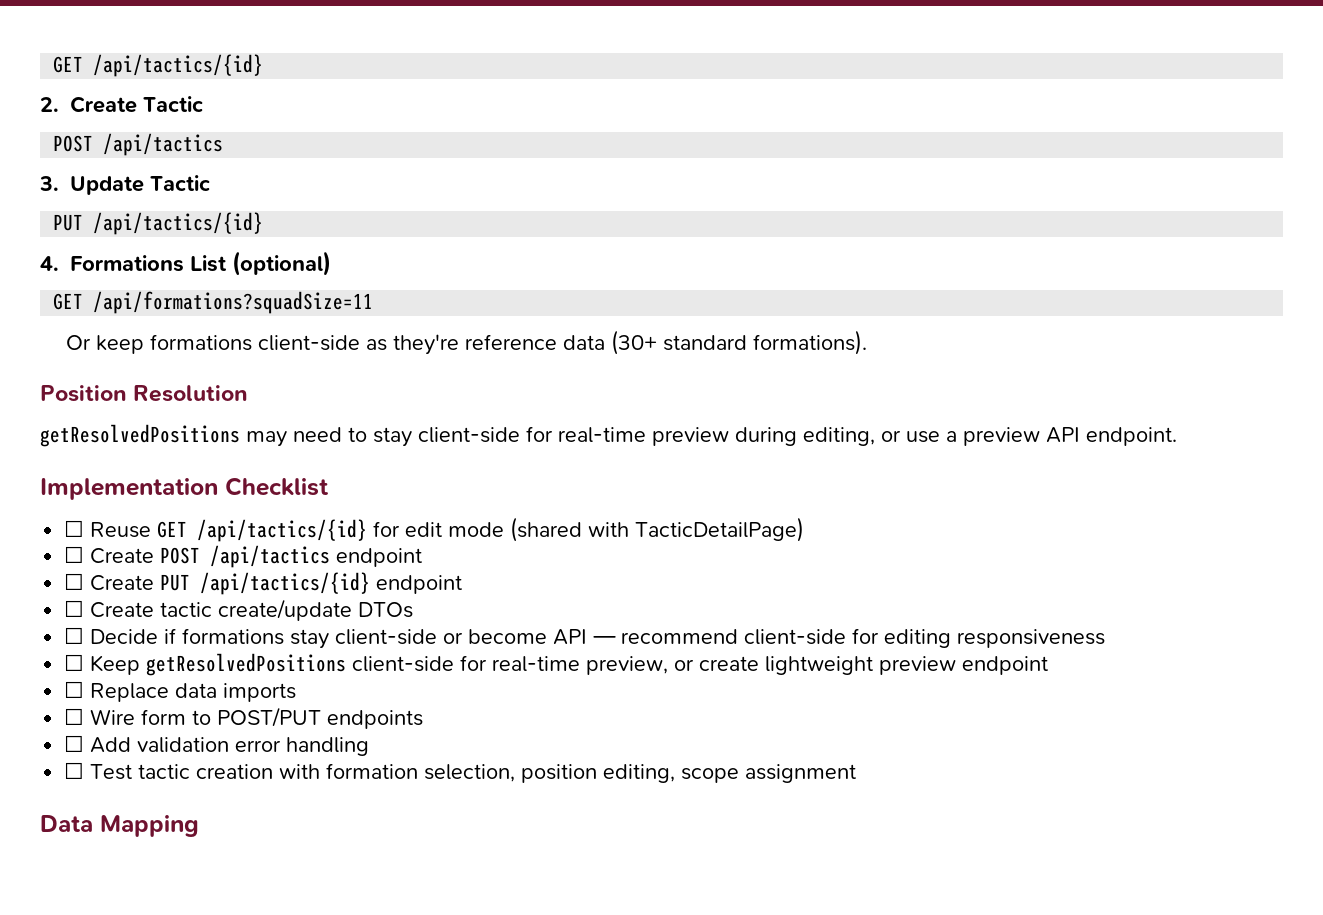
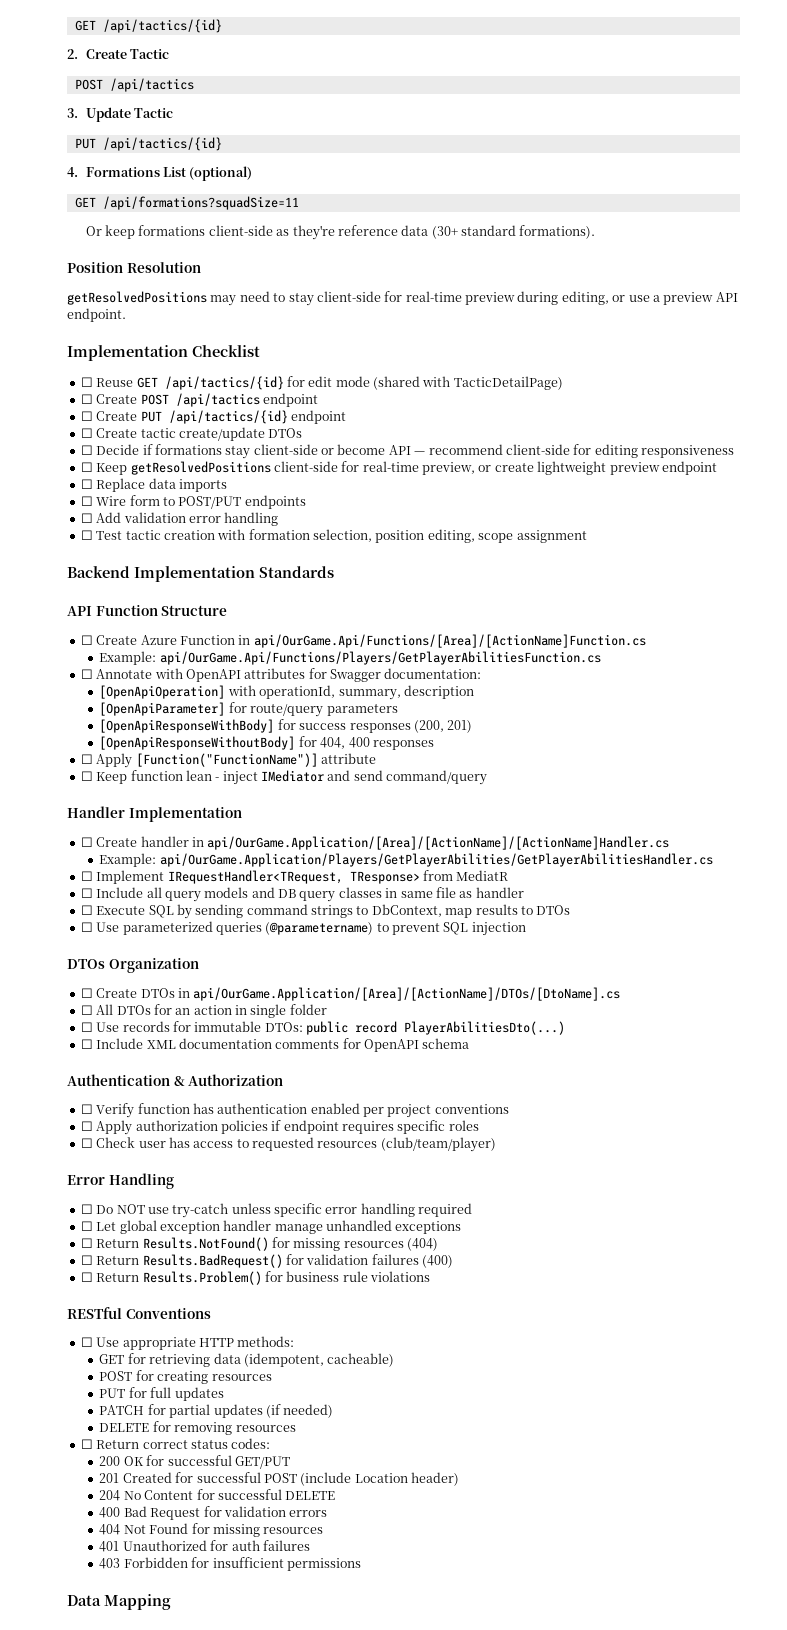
+ Backend Implementation Standards
+ API Function Structure
+ ☐ Create Azure Function in api/OurGame.Api/Functions/[Area]/[ActionName]Function.cs
+ Example: api/OurGame.Api/Functions/Players/GetPlayerAbilitiesFunction.cs
+ ☐ Annotate with OpenAPI attributes for Swagger documentation:
+ [OpenApiOperation] with operationId, summary, description
+ [OpenApiParameter] for route/query parameters
+ [OpenApiResponseWithBody] for success responses (200, 201)
+ [OpenApiResponseWithoutBody] for 404, 400 responses
+ ☐ Apply [Function("FunctionName")] attribute
+ ☐ Keep function lean - inject IMediator and send command/query
+ Handler Implementation
+ ☐ Create handler in api/OurGame.Application/[Area]/[ActionName]/[ActionName]Handler.cs
+ Example: api/OurGame.Application/Players/GetPlayerAbilities/GetPlayerAbilitiesHandler.cs
+ ☐ Implement IRequestHandler<TRequest, TResponse> from MediatR
+ ☐ Include all query models and DB query classes in same file as handler
+ ☐ Execute SQL by sending command strings to DbContext, map results to DTOs
+ ☐ Use parameterized queries (@parametername) to prevent SQL injection
+ DTOs Organization
+ ☐ Create DTOs in api/OurGame.Application/[Area]/[ActionName]/DTOs/[DtoName].cs
+ ☐ All DTOs for an action in single folder
+ ☐ Use records for immutable DTOs: public record PlayerAbilitiesDto(...)
+ ☐ Include XML documentation comments for OpenAPI schema
+ Authentication & Authorization
+ ☐ Verify function has authentication enabled per project conventions
+ ☐ Apply authorization policies if endpoint requires specific roles
+ ☐ Check user has access to requested resources (club/team/player)
+ Error Handling
+ ☐ Do NOT use try-catch unless specific error handling required
+ ☐ Let global exception handler manage unhandled exceptions
+ ☐ Return Results.NotFound() for missing resources (404)
+ ☐ Return Results.BadRequest() for validation failures (400)
+ ☐ Return Results.Problem() for business rule violations
+ RESTful Conventions
+ ☐ Use appropriate HTTP methods:
+ GET for retrieving data (idempotent, cacheable)
+ POST for creating resources
+ PUT for full updates
+ PATCH for partial updates (if needed)
+ DELETE for removing resources
+ ☐ Return correct status codes:
+ 200 OK for successful GET/PUT
+ 201 Created for successful POST (include Location header)
+ 204 No Content for successful DELETE
+ 400 Bad Request for validation errors
+ 404 Not Found for missing resources
+ 401 Unauthorized for auth failures
+ 403 Forbidden for insufficient permissions

